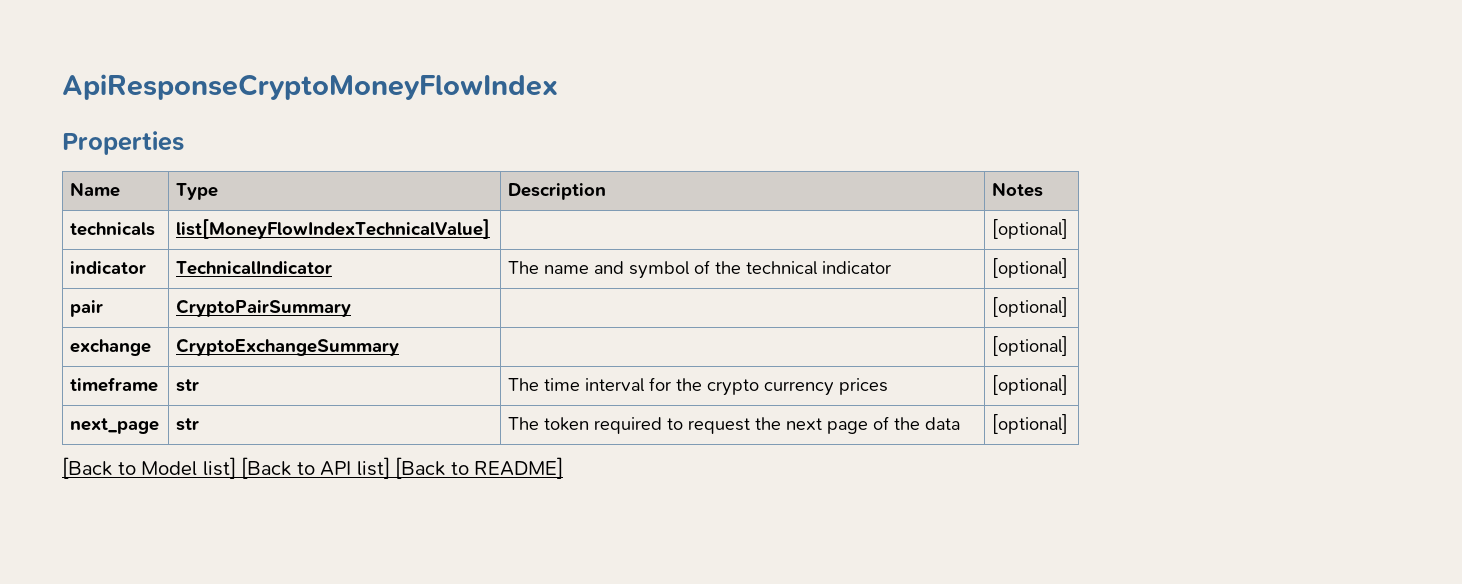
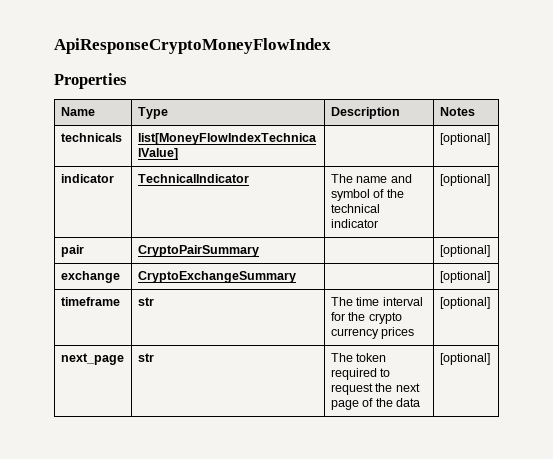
- [Back to Model list] [Back to API list] [Back to README]

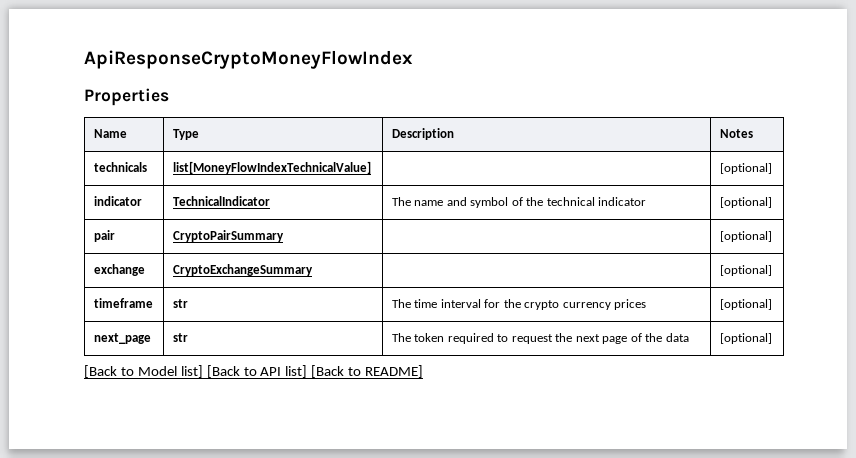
+ [Back to Model list] [Back to API list] [Back to README]

